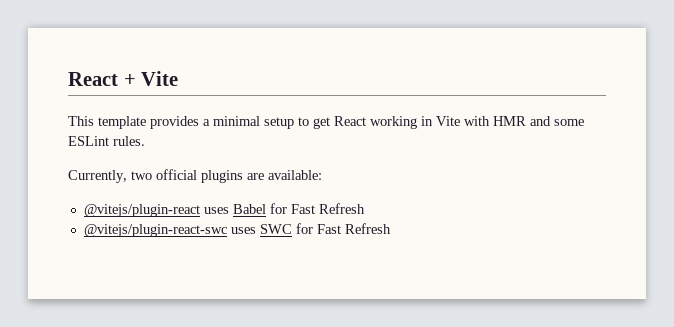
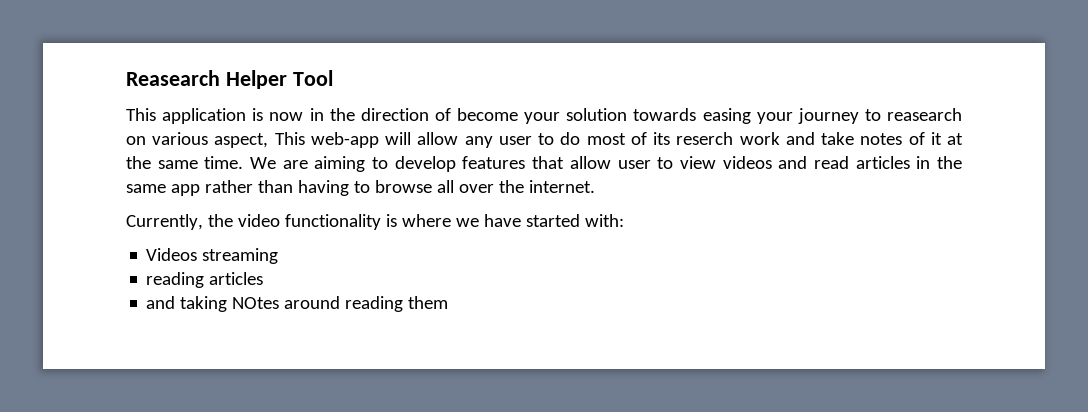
- React + Vite
- This template provides a minimal setup to get React working in Vite with HMR and some ESLint rules.
- Currently, two official plugins are available:
- @vitejs/plugin-react uses Babel for Fast Refresh
- @vitejs/plugin-react-swc uses SWC for Fast Refresh
+ Reasearch Helper Tool
+ This application is now in the direction of become your solution towards easing your journey to reasearch on various aspect, This web-app will allow any user to do most of its reserch work and take notes of it at the same time. We are aiming to develop features that allow user to view videos and read articles in the same app rather than having to browse all over the internet.
+ Currently, the video functionality is where we have started with:
+ Videos streaming
+ reading articles
+ and taking NOtes around reading them

